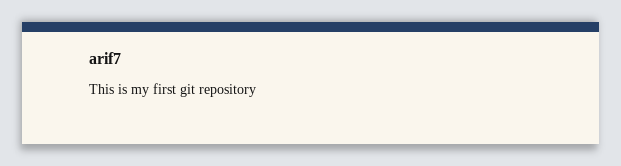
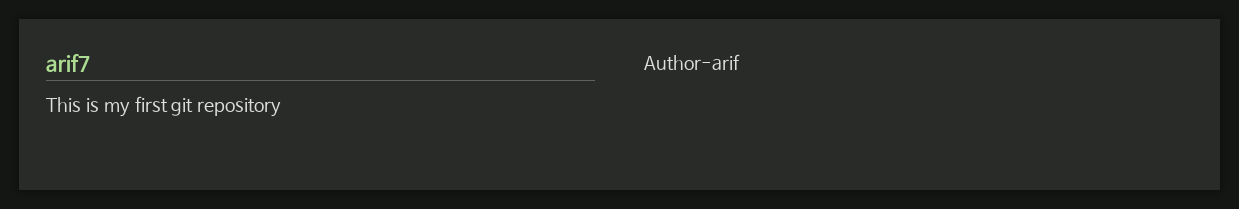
+ Author-arif

